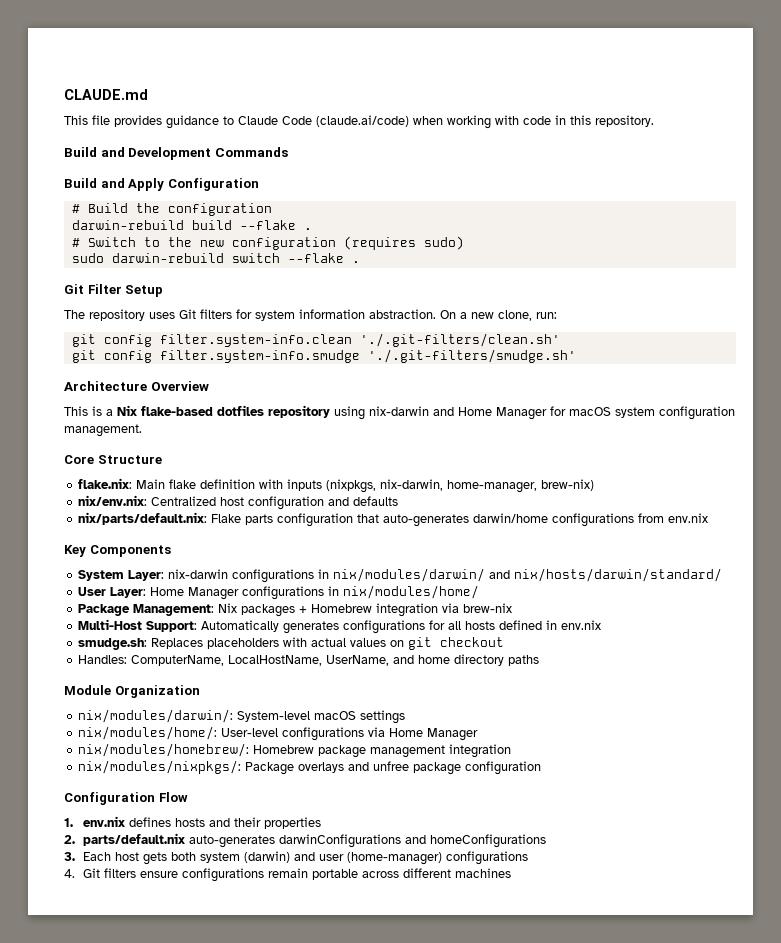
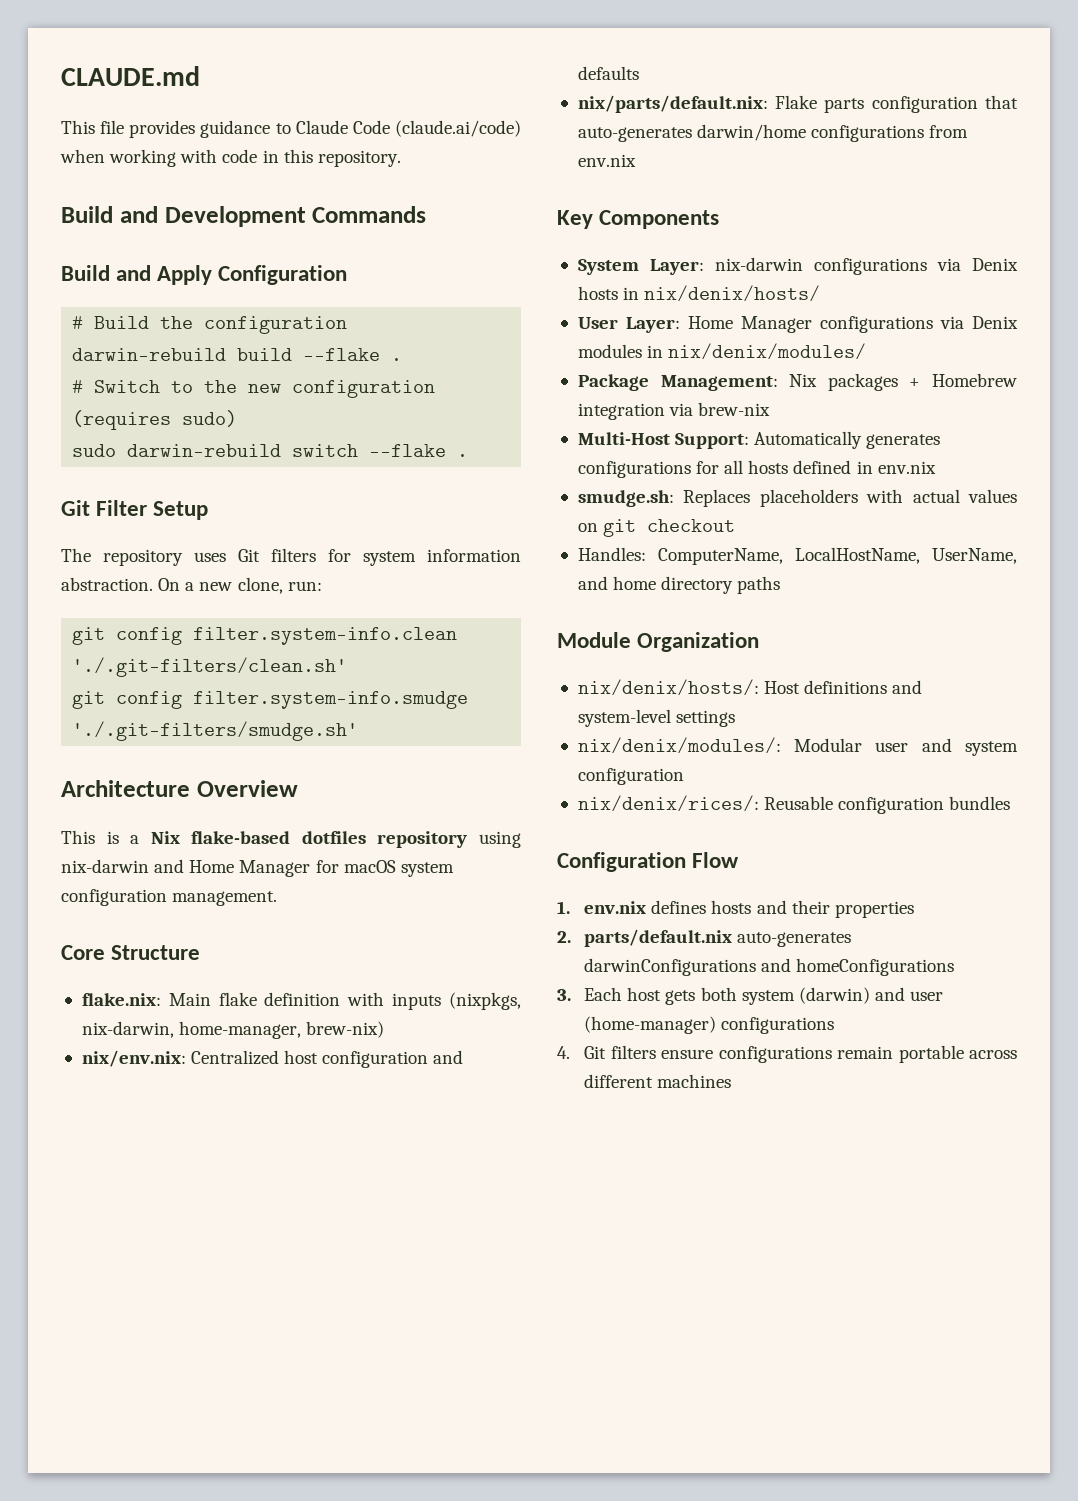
- System Layer: nix-darwin configurations in nix/modules/darwin/ and nix/hosts/darwin/standard/
+ System Layer: nix-darwin configurations via Denix hosts in nix/denix/hosts/
- User Layer: Home Manager configurations in nix/modules/home/
+ User Layer: Home Manager configurations via Denix modules in nix/denix/modules/
- nix/modules/darwin/: System-level macOS settings
- nix/modules/home/: User-level configurations via Home Manager
- nix/modules/homebrew/: Homebrew package management integration
- nix/modules/nixpkgs/: Package overlays and unfree package configuration
+ nix/denix/hosts/: Host definitions and system-level settings
+ nix/denix/modules/: Modular user and system configuration
+ nix/denix/rices/: Reusable configuration bundles

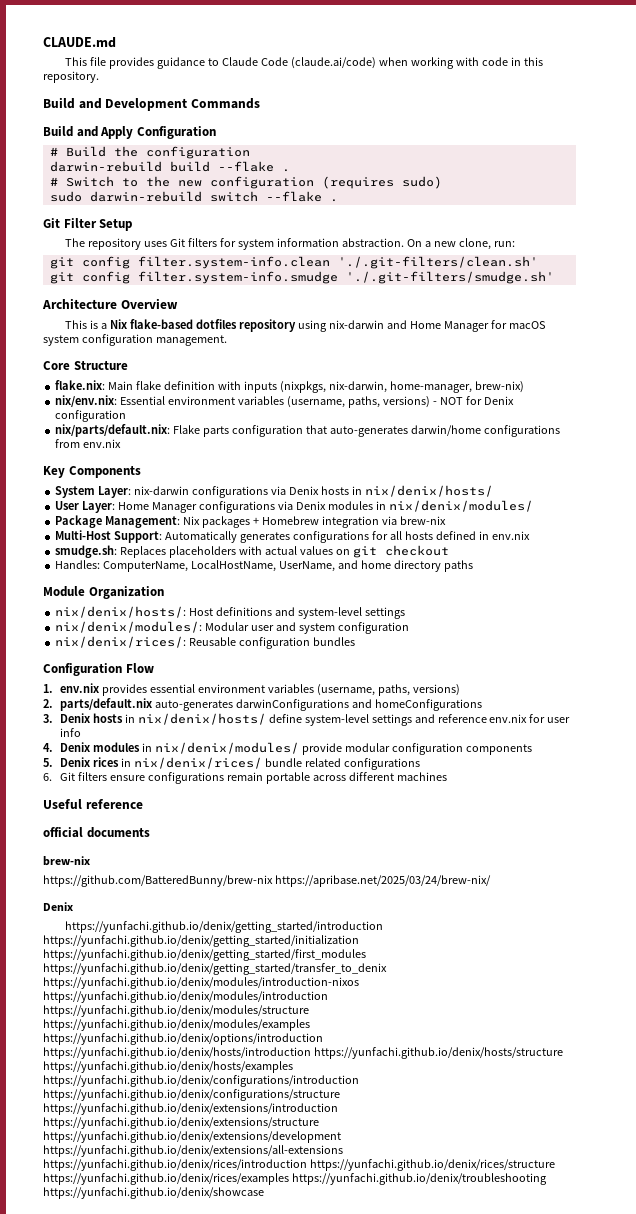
- nix/env.nix: Centralized host configuration and defaults
+ nix/env.nix: Essential environment variables (username, paths, versions) - NOT for Denix configuration
- 1. env.nix defines hosts and their properties
+ 1. env.nix provides essential environment variables (username, paths, versions)
- 3. Each host gets both system (darwin) and user (home-manager) configurations
+ 3. Denix hosts in nix/denix/hosts/ define system-level settings and reference env.nix for user info
+ 4. Denix modules in nix/denix/modules/ provide modular configuration components
+ 5. Denix rices in nix/denix/rices/ bundle related configurations
- 4. Git filters ensure configurations remain portable across different machines
+ 6. Git filters ensure configurations remain portable across different machines
+ Useful reference
+ official documents
+ brew-nix
+ https://github.com/BatteredBunny/brew-nix https://apribase.net/2025/03/24/brew-nix/
+ Denix
+ https://yunfachi.github.io/denix/getting_started/introduction https://yunfachi.github.io/denix/getting_started/initialization https://yunfachi.github.io/denix/getting_started/first_modules https://yunfachi.github.io/denix/getting_started/transfer_to_denix https://yunfachi.github.io/denix/modules/introduction-nixos https://yunfachi.github.io/denix/modules/introduction https://yunfachi.github.io/denix/modules/structure https://yunfachi.github.io/denix/modules/examples https://yunfachi.github.io/denix/options/introduction https://yunfachi.github.io/denix/hosts/introduction https://yunfachi.github.io/denix/hosts/structure https://yunfachi.github.io/denix/hosts/examples https://yunfachi.github.io/denix/configurations/introduction https://yunfachi.github.io/denix/configurations/structure https://yunfachi.github.io/denix/extensions/introduction https://yunfachi.github.io/denix/extensions/structure https://yunfachi.github.io/denix/extensions/development https://yunfachi.github.io/denix/extensions/all-extensions https://yunfachi.github.io/denix/rices/introduction https://yunfachi.github.io/denix/rices/structure https://yunfachi.github.io/denix/rices/examples https://yunfachi.github.io/denix/troubleshooting https://yunfachi.github.io/denix/showcase

